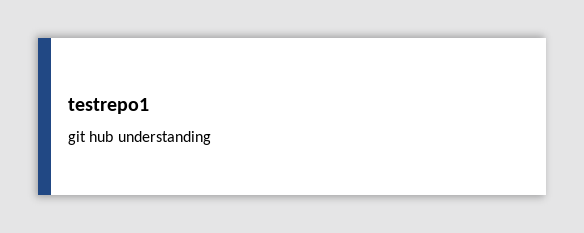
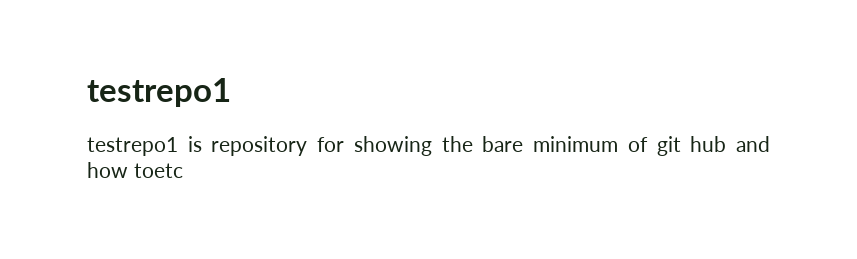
- git hub understanding
+ testrepo1 is repository for showing the bare minimum of git hub and how toetc

